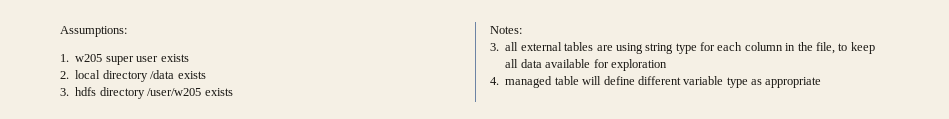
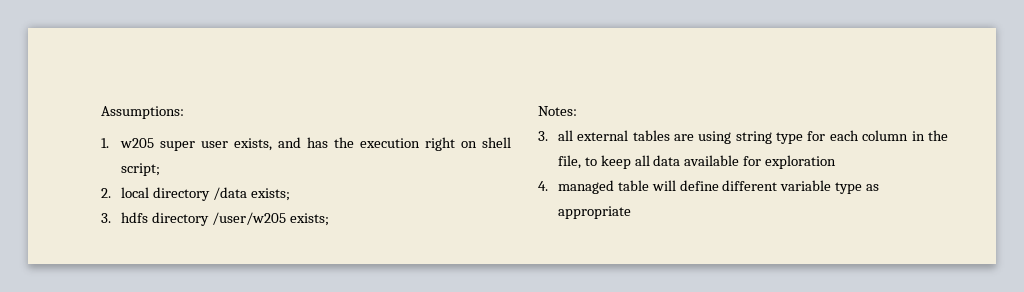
- 1. w205 super user exists
+ 1. w205 super user exists, and has the execution right on shell script;
- 2. local directory /data exists
+ 2. local directory /data exists;
- 3. hdfs directory /user/w205 exists
+ 3. hdfs directory /user/w205 exists;

